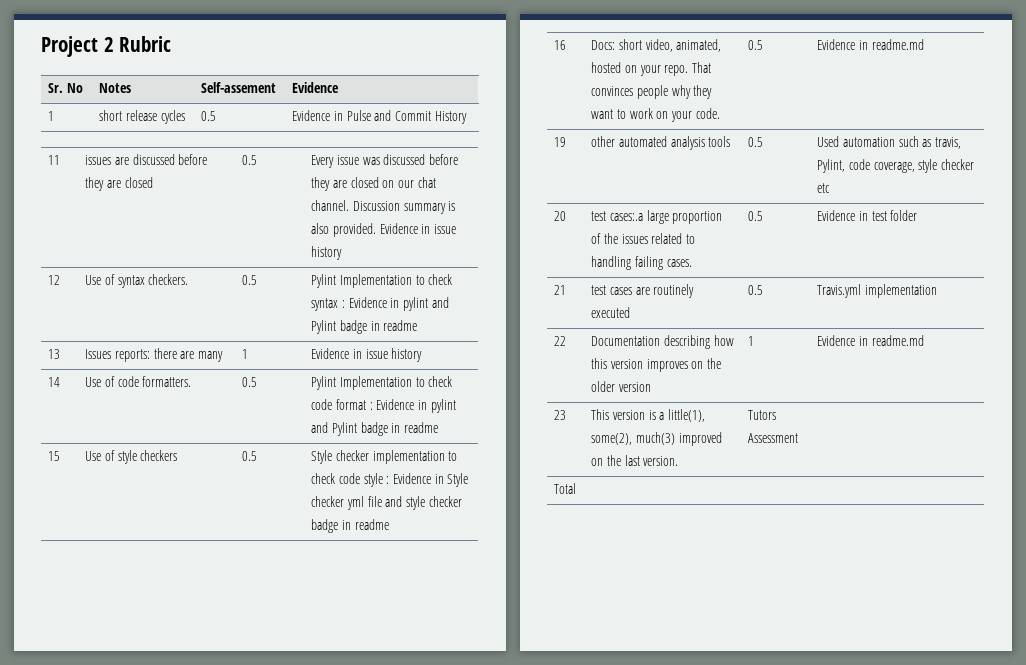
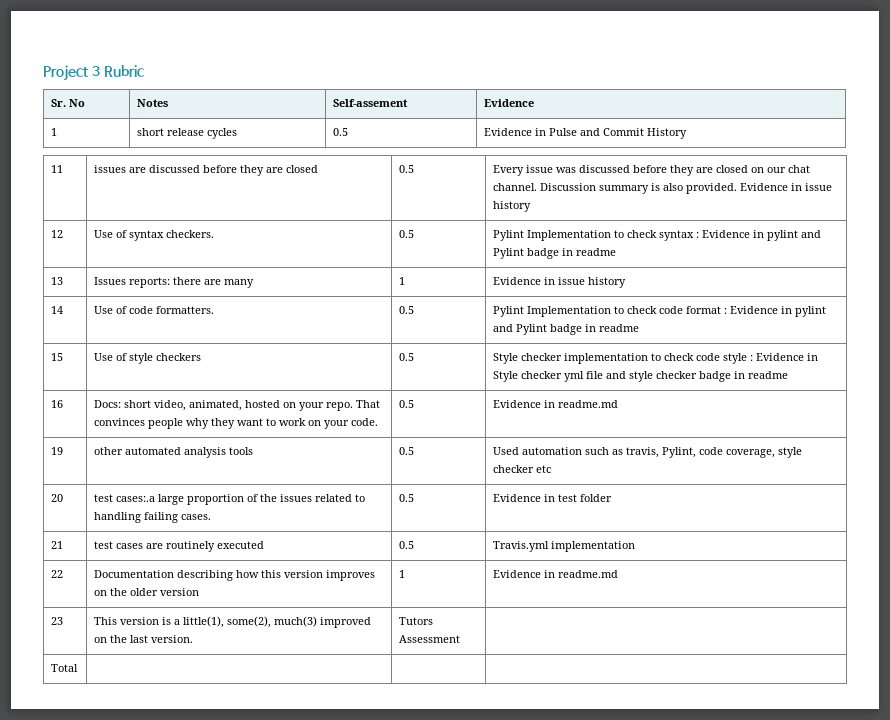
- Project 2 Rubric
+ Project 3 Rubric

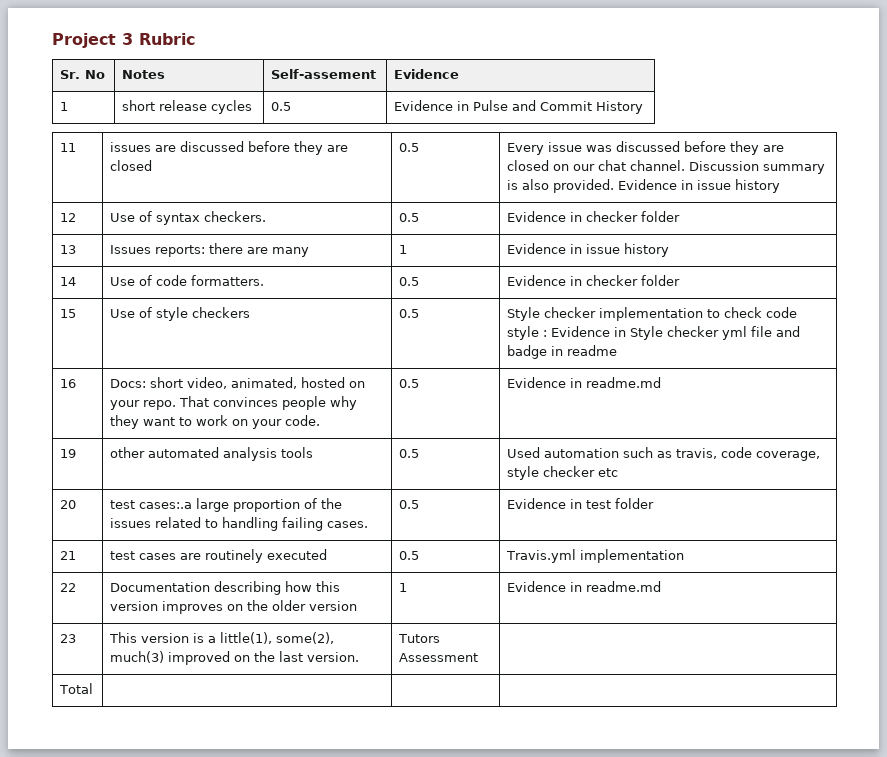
- 12 | Use of syntax checkers. | 0.5 | Pylint Implementation to check syntax : Evidence in pylint and Pylint badge in readme
+ 12 | Use of syntax checkers. | 0.5 | Evidence in checker folder
- 14 | Use of code formatters. | 0.5 | Pylint Implementation to check code format : Evidence in pylint and Pylint badge in readme
+ 14 | Use of code formatters. | 0.5 | Evidence in checker folder
- 15 | Use of style checkers | 0.5 | Style checker implementation to check code style : Evidence in Style checker yml file and style checker badge in readme
+ 15 | Use of style checkers | 0.5 | Style checker implementation to check code style : Evidence in Style checker yml file and badge in readme
- 19 | other automated analysis tools | 0.5 | Used automation such as travis, Pylint, code coverage, style checker etc
+ 19 | other automated analysis tools | 0.5 | Used automation such as travis, code coverage, style checker etc

